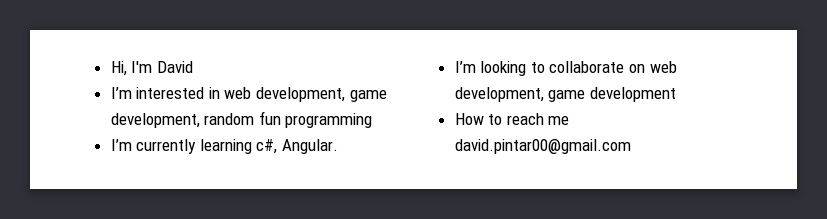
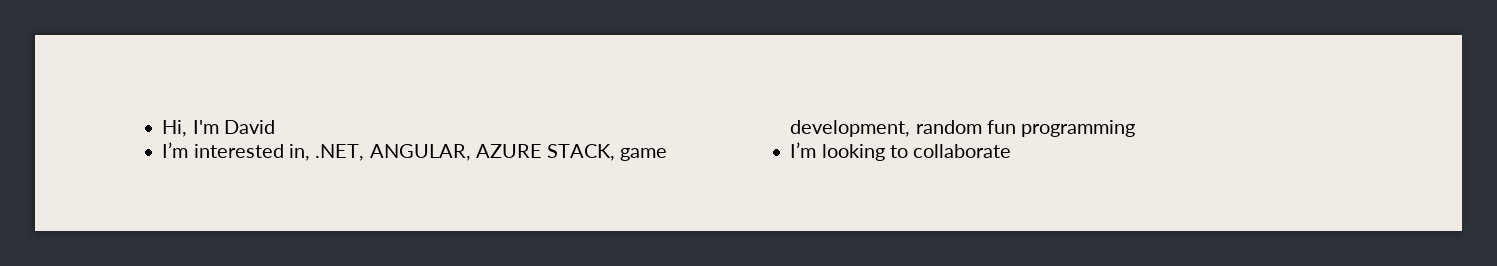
- I’m interested in web development, game development, random fun programming
+ I’m interested in, .NET, ANGULAR, AZURE STACK, game development, random fun programming
- I’m currently learning c#, Angular.
- I’m looking to collaborate on web development, game development
- How to reach me david.pintar00@gmail.com
+ I’m looking to collaborate

